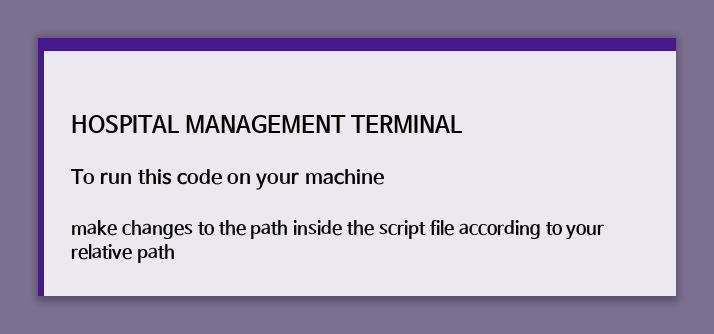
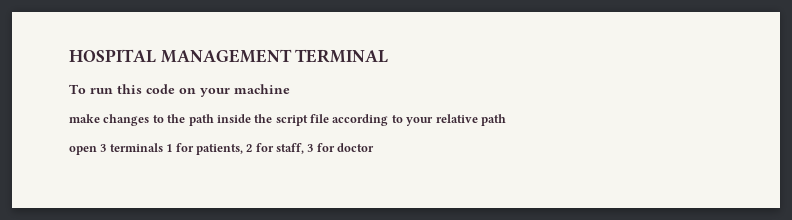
+ open 3 terminals 1 for patients, 2 for staff, 3 for doctor

